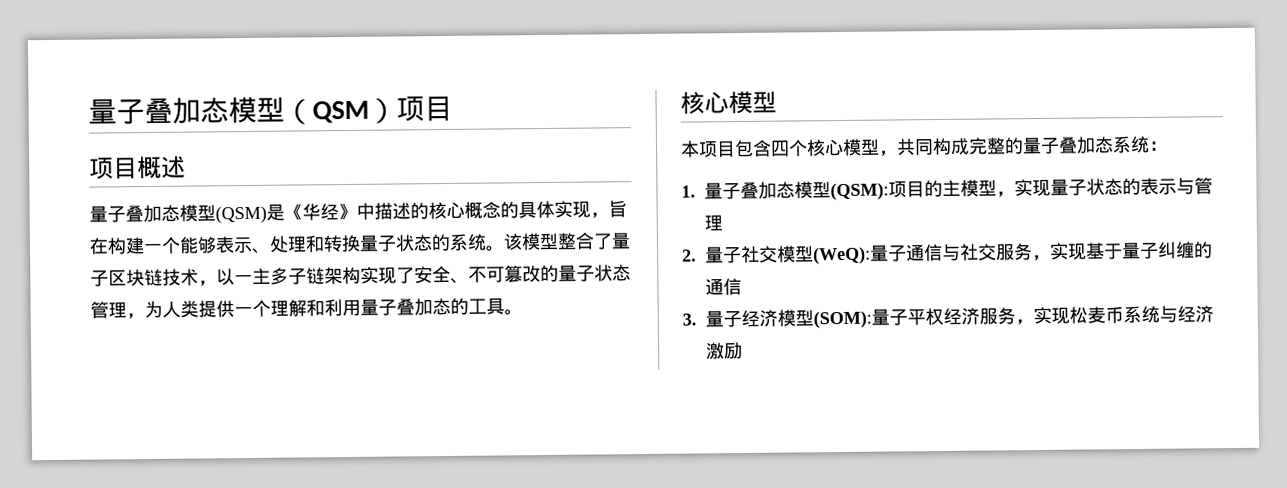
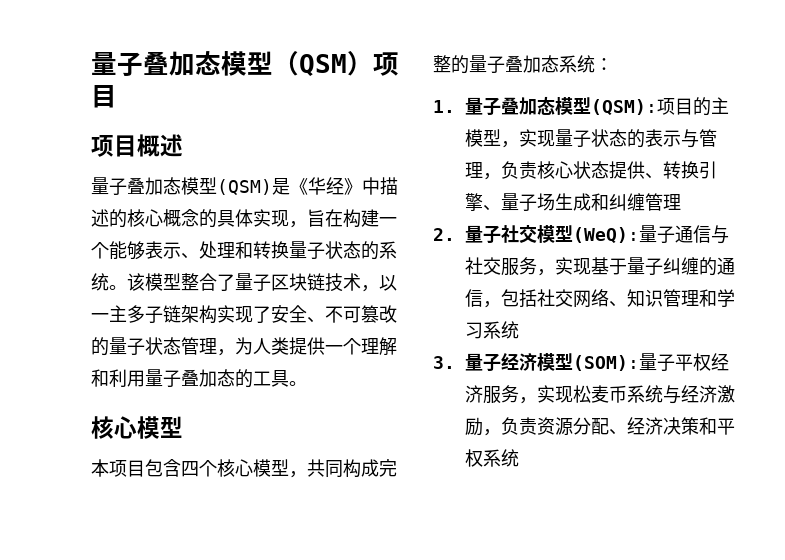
- 1.量子叠加态模型(QSM):项目的主模型，实现量子状态的表示与管理
+ 1.量子叠加态模型(QSM):项目的主模型，实现量子状态的表示与管理，负责核心状态提供、转换引擎、量子场生成和纠缠管理
- 2.量子社交模型(WeQ):量子通信与社交服务，实现基于量子纠缠的通信
+ 2.量子社交模型(WeQ):量子通信与社交服务，实现基于量子纠缠的通信，包括社交网络、知识管理和学习系统
- 3.量子经济模型(SOM):量子平权经济服务，实现松麦币系统与经济激励
+ 3.量子经济模型(SOM):量子平权经济服务，实现松麦币系统与经济激励，负责资源分配、经济决策和平权系统

